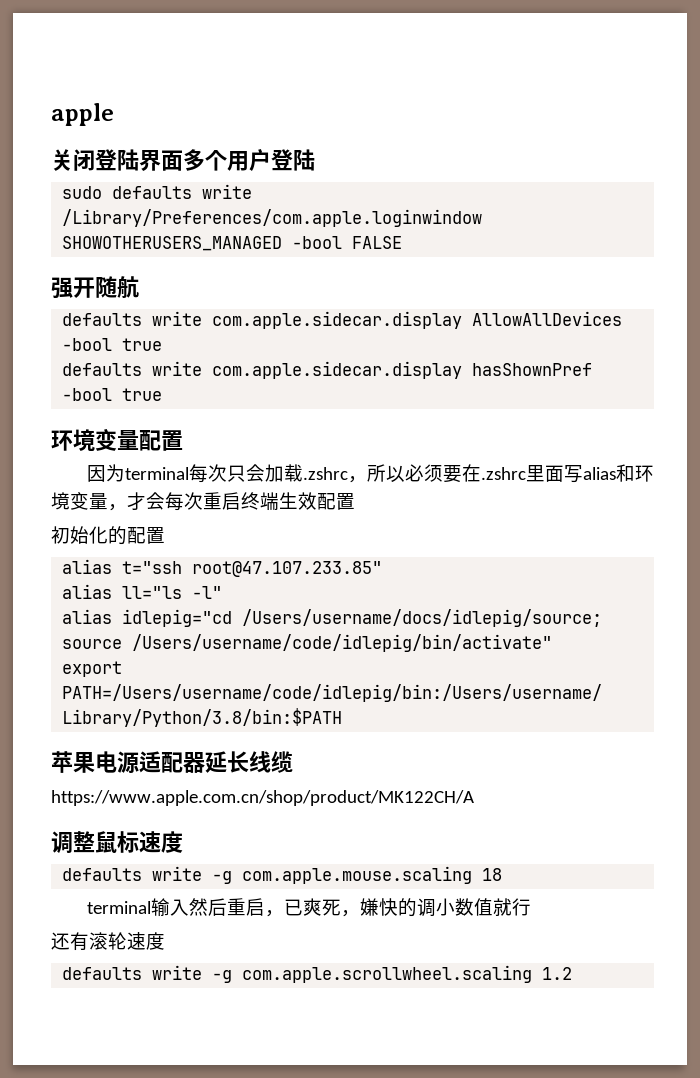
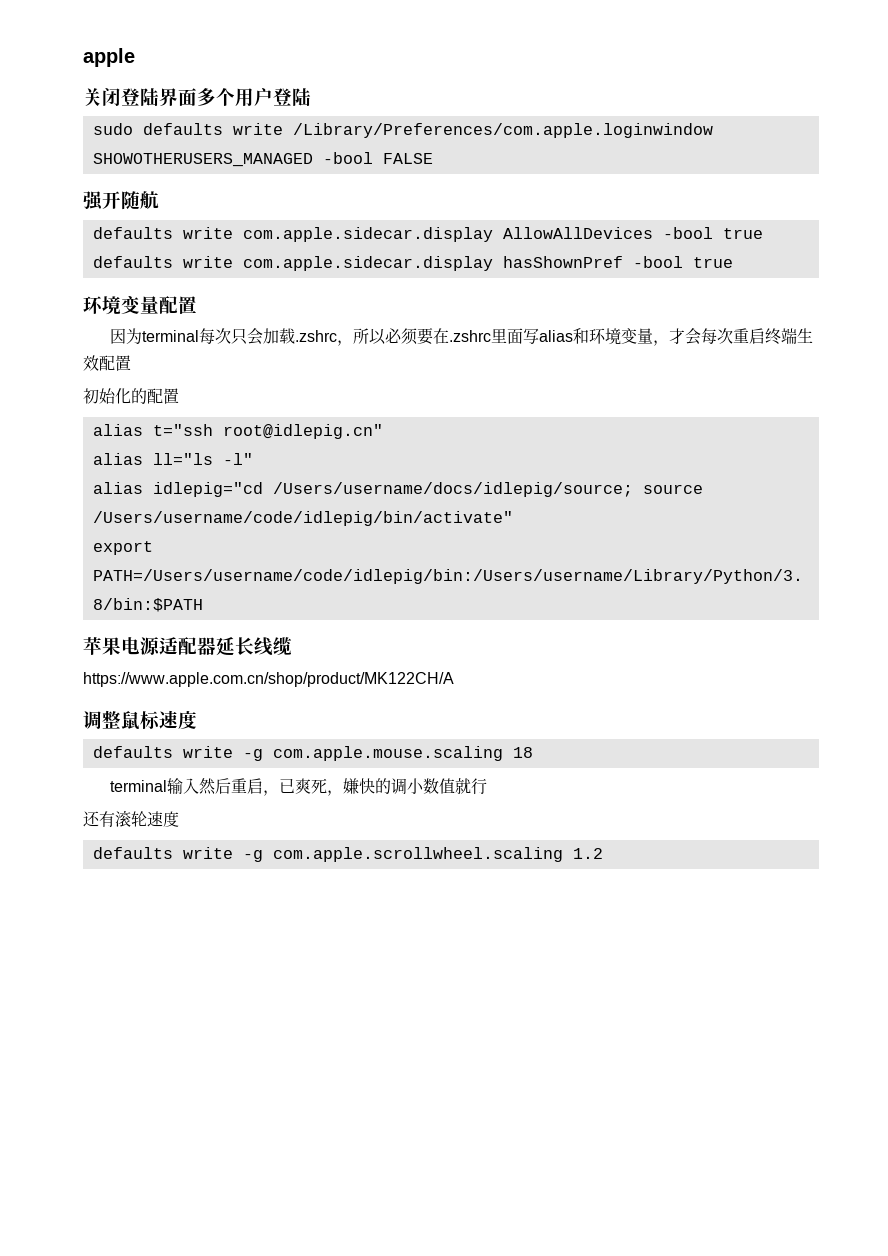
- alias t="ssh root@47.107.233.85"
+ alias t="ssh root@idlepig.cn"

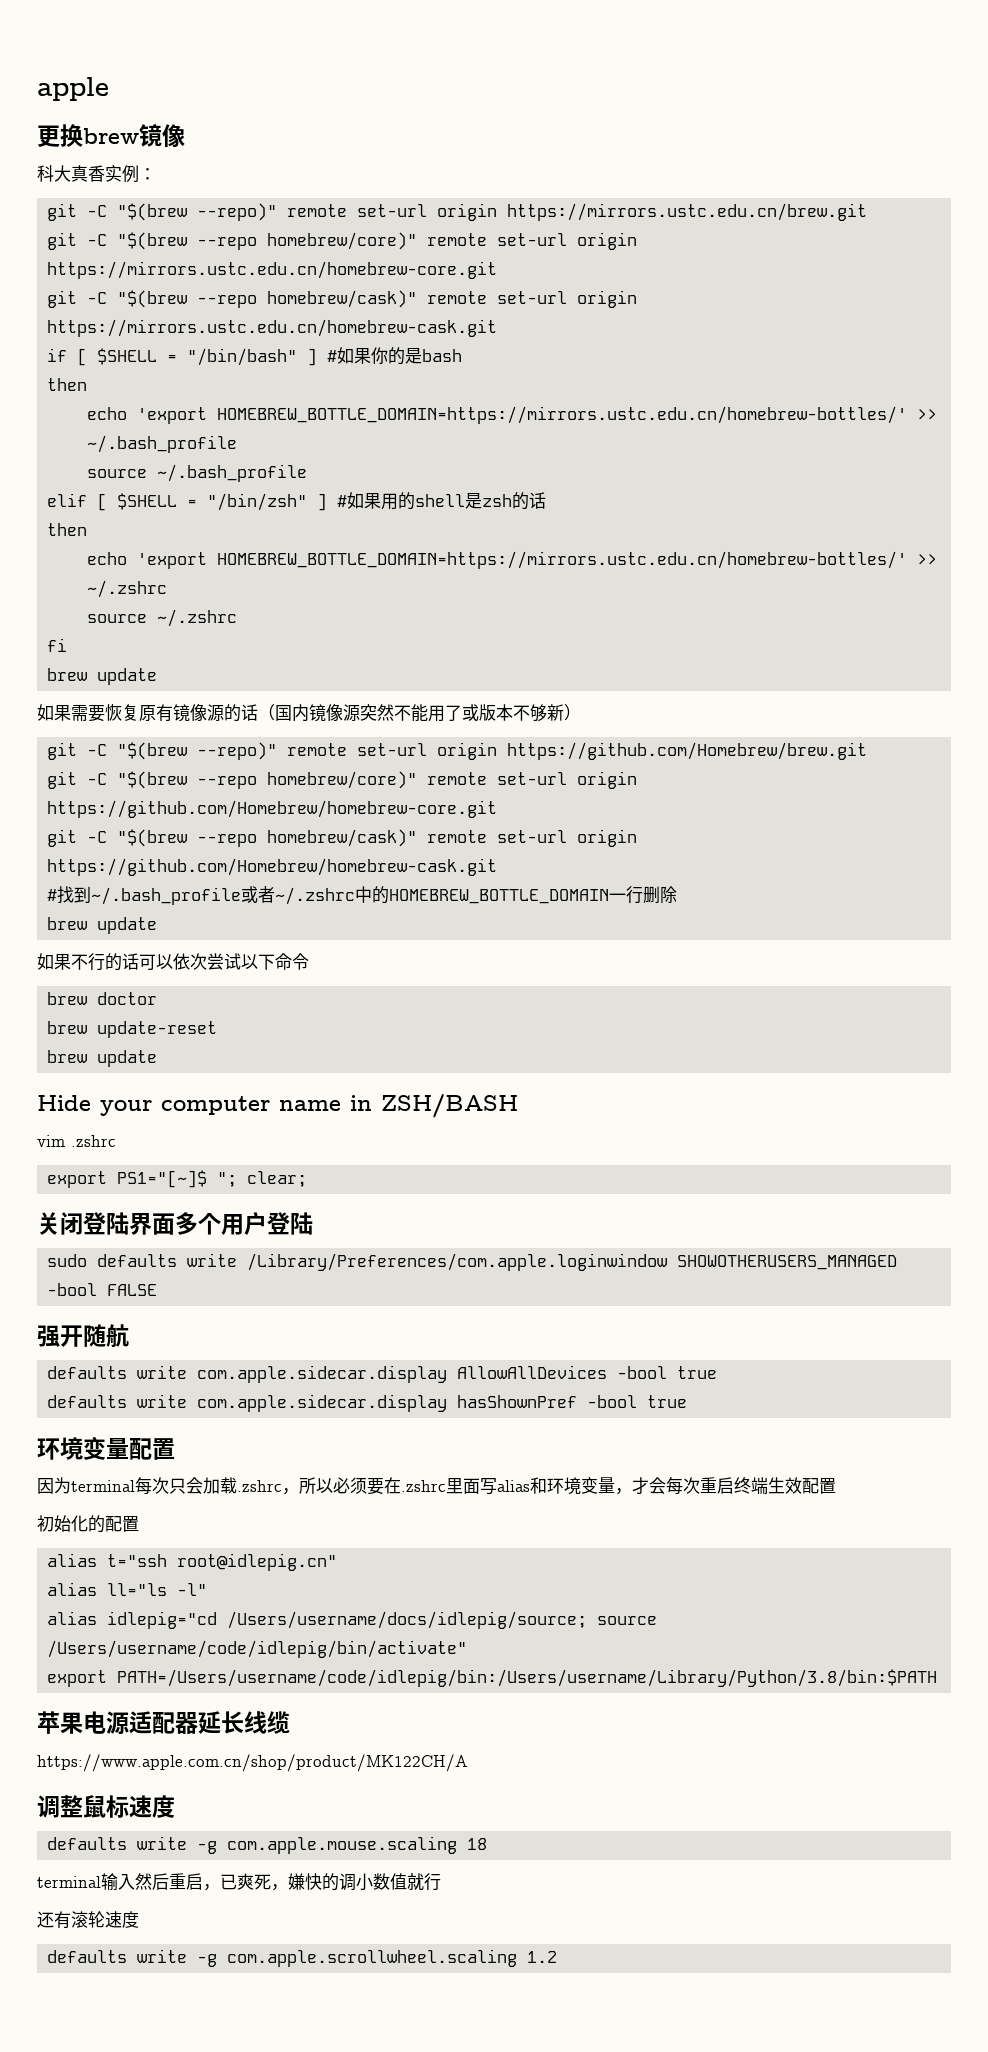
+ 更换brew镜像
+ 科大真香实例：
+ git -C "$(brew --repo)" remote set-url origin https://mirrors.ustc.edu.cn/brew.git
+ git -C "$(brew --repo homebrew/core)" remote set-url origin https://mirrors.ustc.edu.cn/homebrew-core.git
+ git -C "$(brew --repo homebrew/cask)" remote set-url origin https://mirrors.ustc.edu.cn/homebrew-cask.git
+ if [ $SHELL = "/bin/bash" ] #如果你的是bash
+ then
+ echo 'export HOMEBREW_BOTTLE_DOMAIN=https://mirrors.ustc.edu.cn/homebrew-bottles/' >> ~/.bash_profile
+ source ~/.bash_profile
+ elif [ $SHELL = "/bin/zsh" ] #如果用的shell是zsh的话
+ then
+ echo 'export HOMEBREW_BOTTLE_DOMAIN=https://mirrors.ustc.edu.cn/homebrew-bottles/' >> ~/.zshrc
+ source ~/.zshrc
+ fi
+ brew update
+ 如果需要恢复原有镜像源的话（国内镜像源突然不能用了或版本不够新）
+ git -C "$(brew --repo)" remote set-url origin https://github.com/Homebrew/brew.git
+ git -C "$(brew --repo homebrew/core)" remote set-url origin https://github.com/Homebrew/homebrew-core.git
+ git -C "$(brew --repo homebrew/cask)" remote set-url origin https://github.com/Homebrew/homebrew-cask.git
+ #找到~/.bash_profile或者~/.zshrc中的HOMEBREW_BOTTLE_DOMAIN一行删除
+ brew update
+ 如果不行的话可以依次尝试以下命令
+ brew doctor
+ brew update-reset
+ brew update
+ Hide your computer name in ZSH/BASH
+ vim .zshrc
+ export PS1="[~]$ "; clear;

